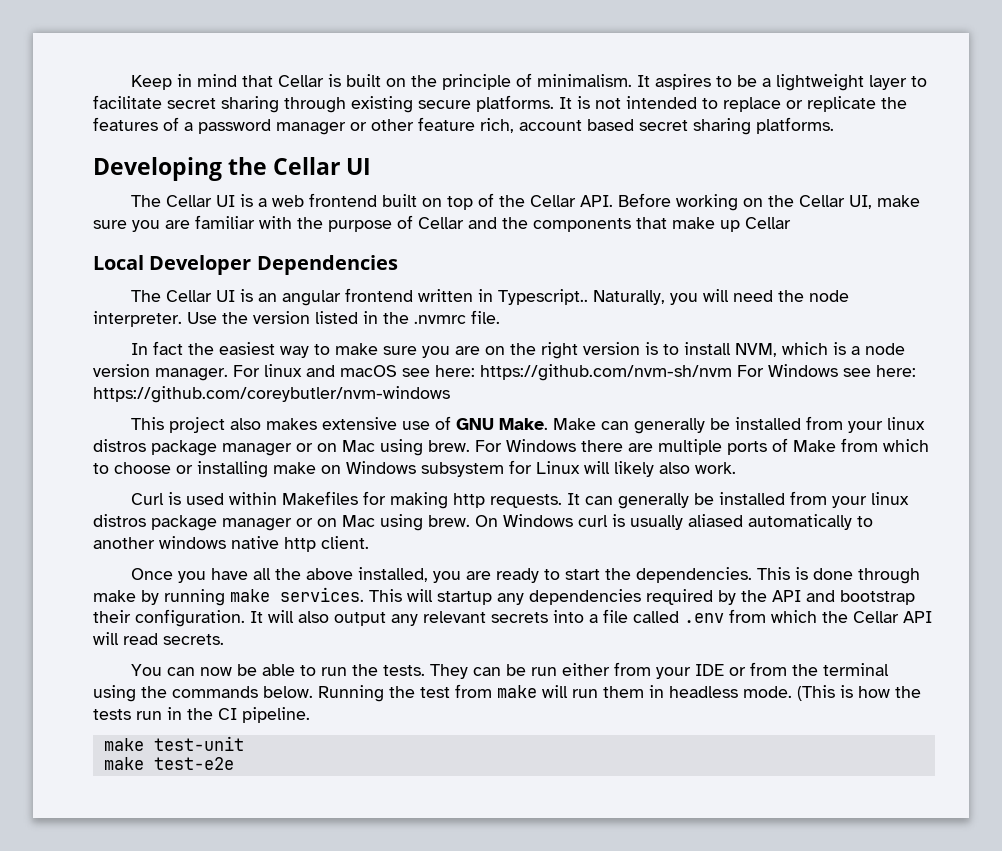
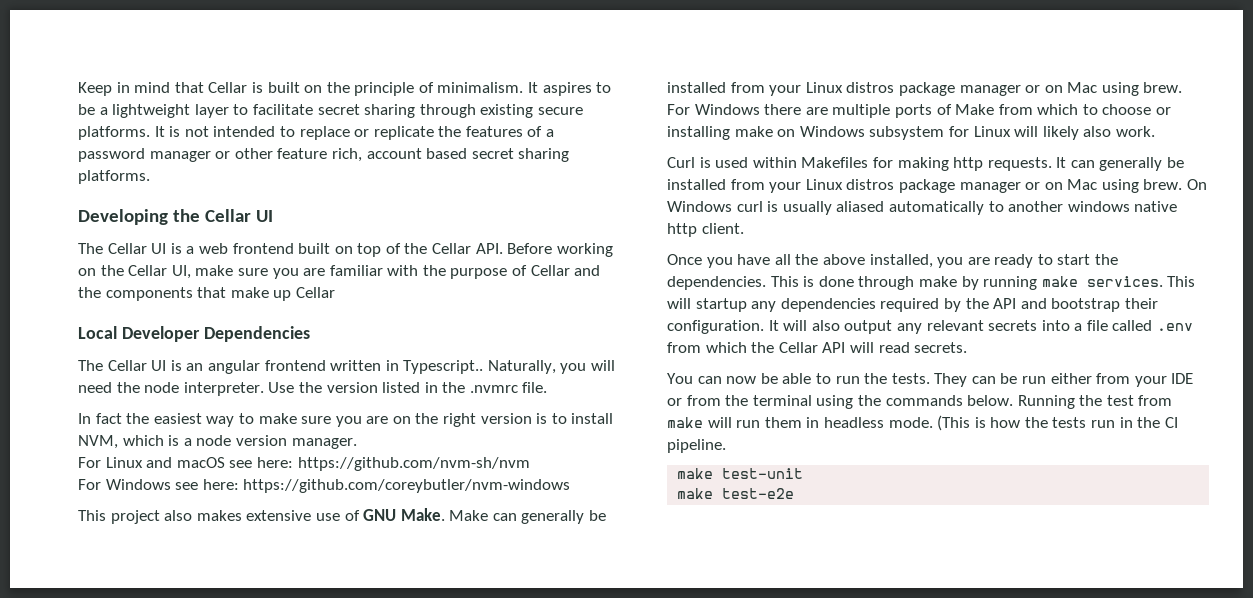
- In fact the easiest way to make sure you are on the right version is to install NVM, which is a node version manager. For linux and macOS see here: https://github.com/nvm-sh/nvm For Windows see here: https://github.com/coreybutler/nvm-windows
+ In fact the easiest way to make sure you are on the right version is to install NVM, which is a node version manager.
+ For Linux and macOS see here: https://github.com/nvm-sh/nvm
+ For Windows see here: https://github.com/coreybutler/nvm-windows
- Make can generally be installed from your linux distros package manager or on Mac using brew.
+ Make can generally be installed from your Linux distros package manager or on Mac using brew.
- It can generally be installed from your linux distros package manager or on Mac using brew.
+ It can generally be installed from your Linux distros package manager or on Mac using brew.

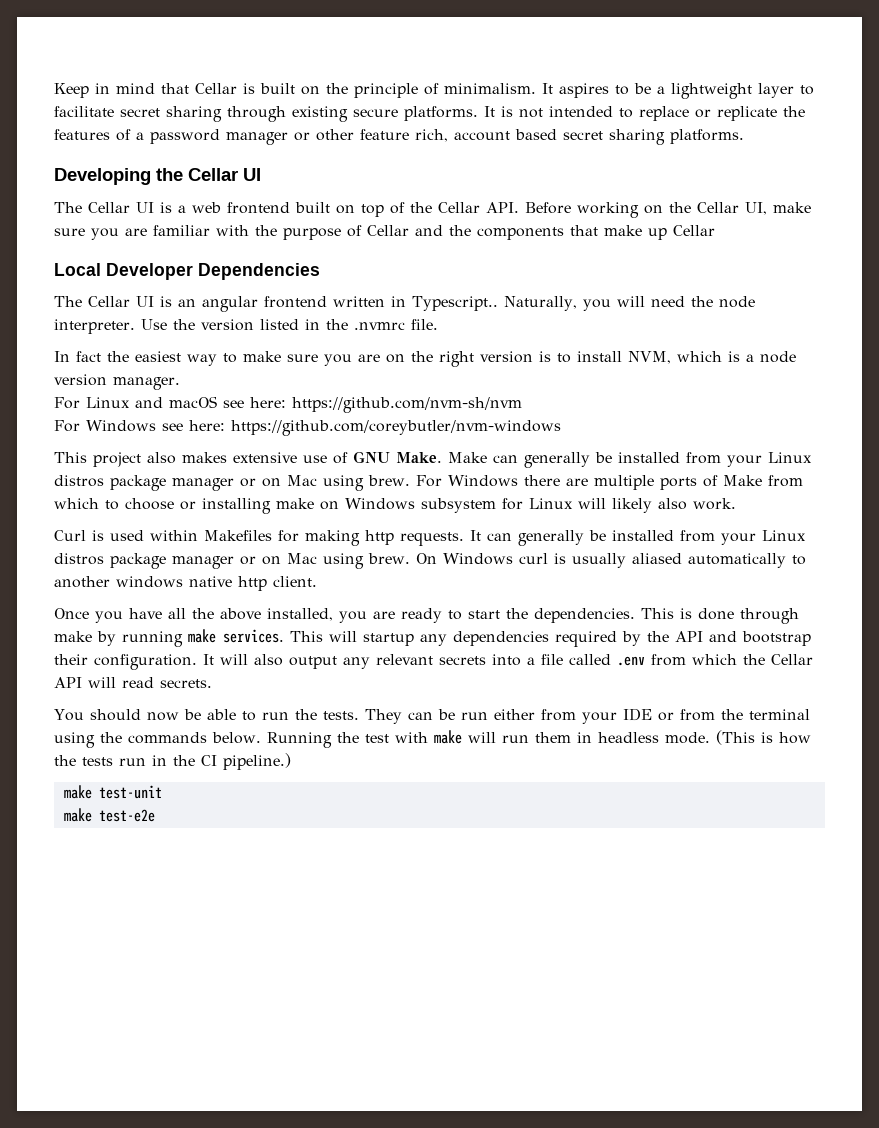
- You can now be able to run the tests.
+ You should now be able to run the tests.
- Running the test from make will run them in headless mode.
+ Running the test with make will run them in headless mode.
- (This is how the tests run in the CI pipeline.
+ (This is how the tests run in the CI pipeline.)

